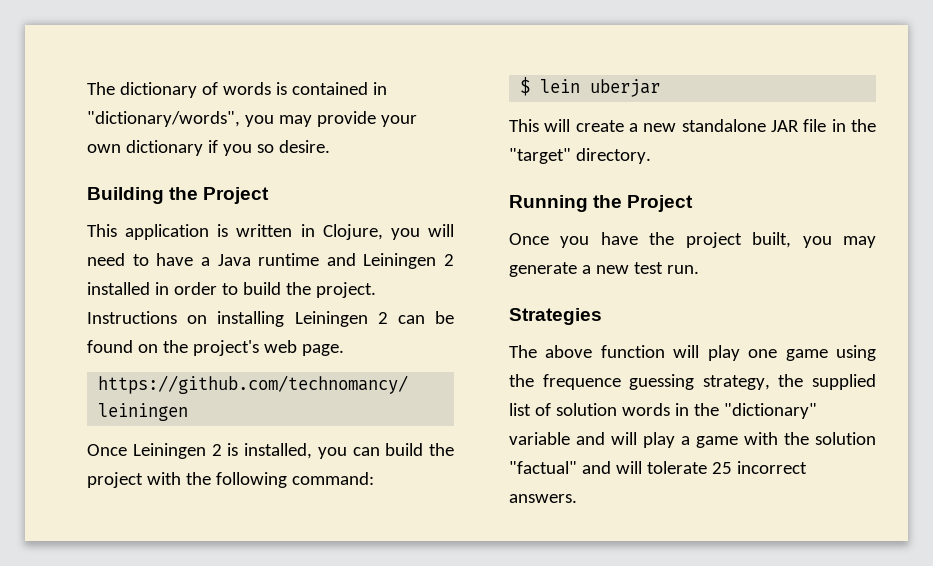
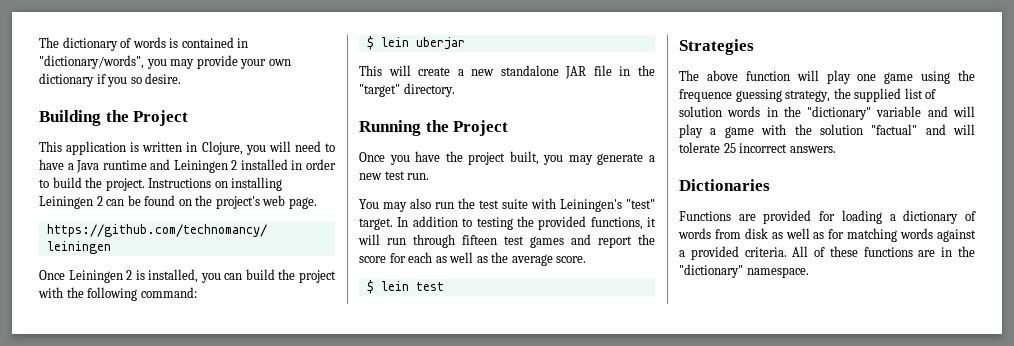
+ You may also run the test suite with Leiningen's "test" target. In addition to testing the provided functions, it will run through fifteen test games and report the score for each as well as the average score.
+ $ lein test
+ Dictionaries
+ Functions are provided for loading a dictionary of words from disk as well as for matching words against a provided criteria. All of these functions are in the "dictionary" namespace.

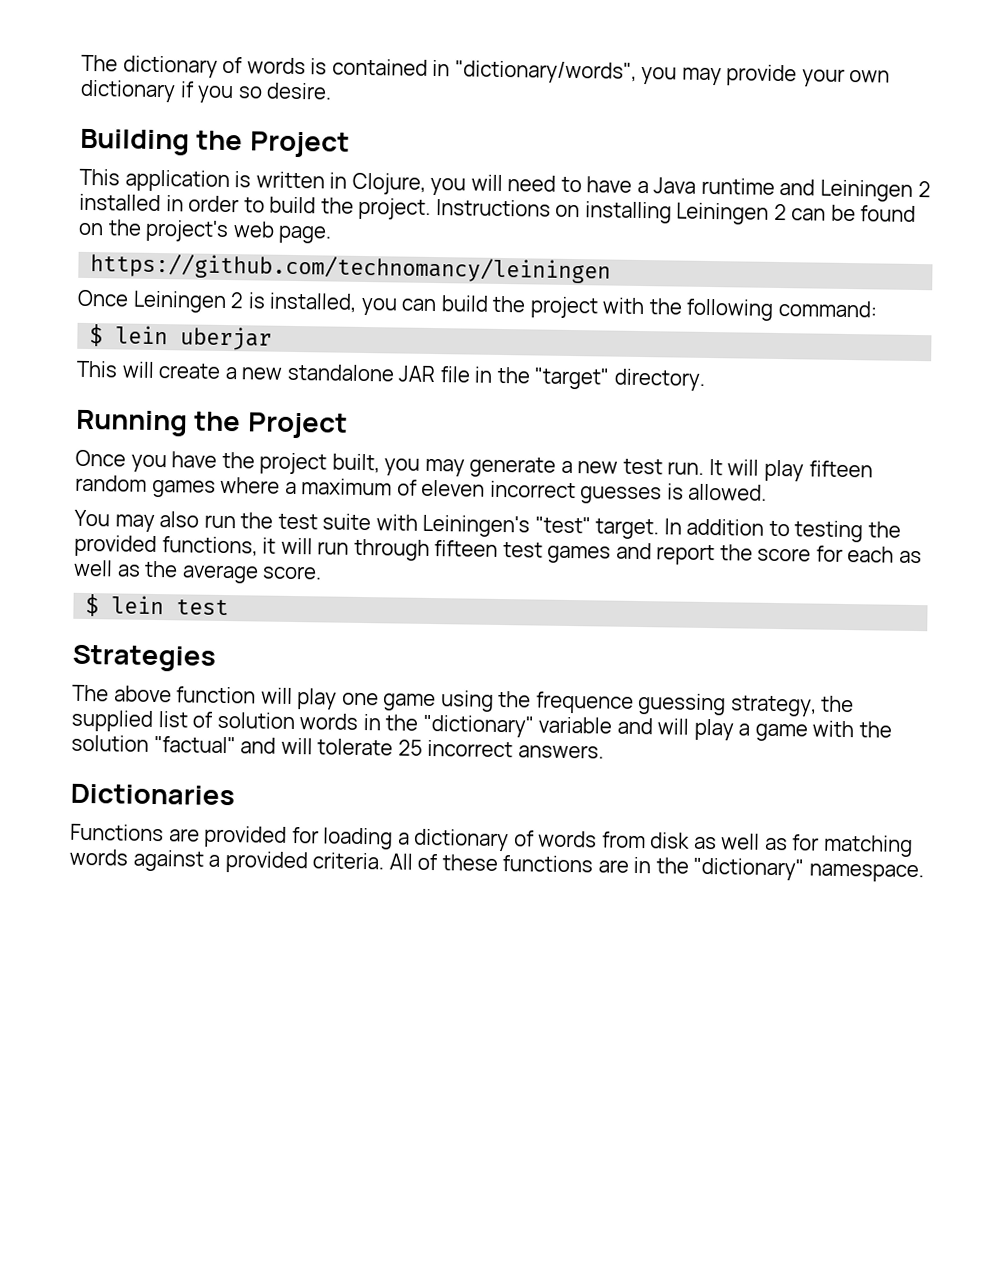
+ It will play fifteen random games where a maximum of eleven incorrect guesses is allowed.

